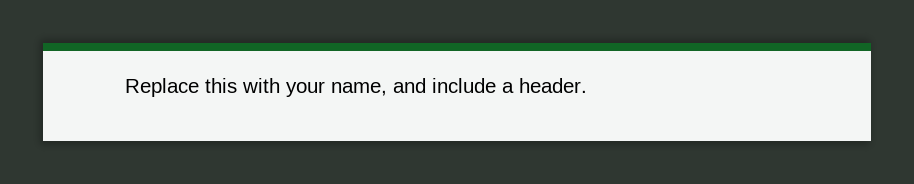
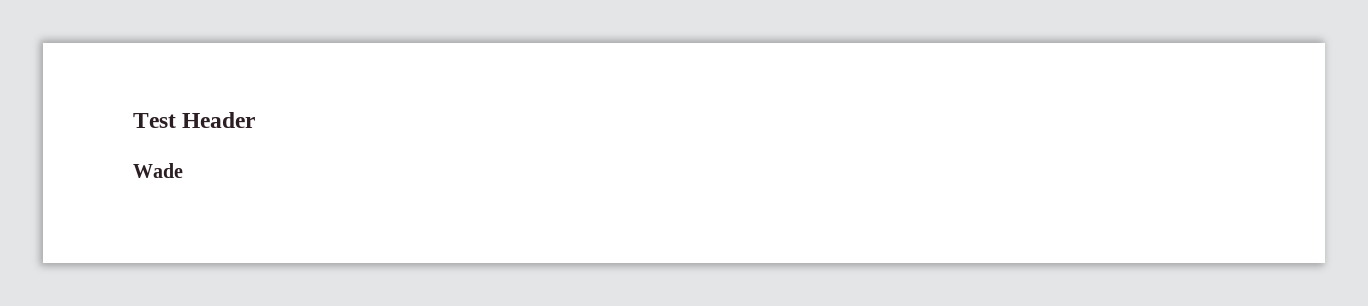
- Replace this with your name, and include a header.
+ Test Header
+ Wade

